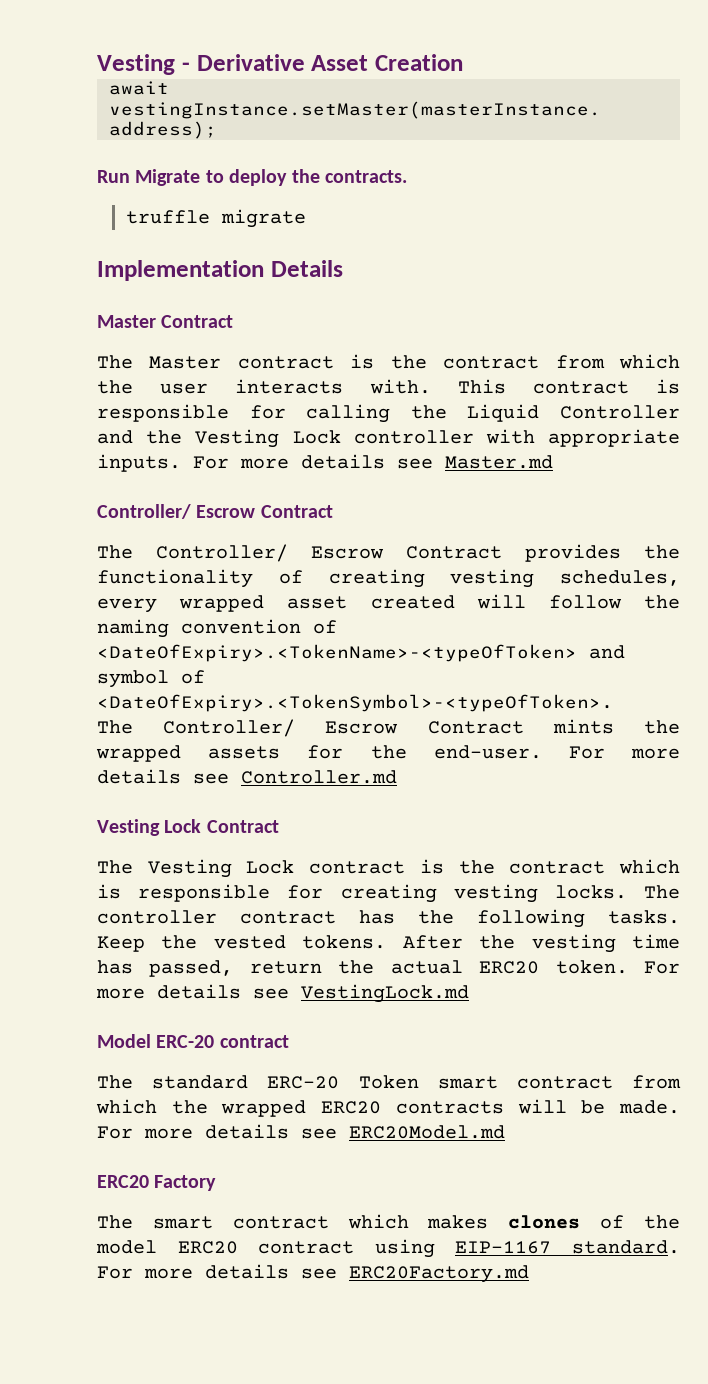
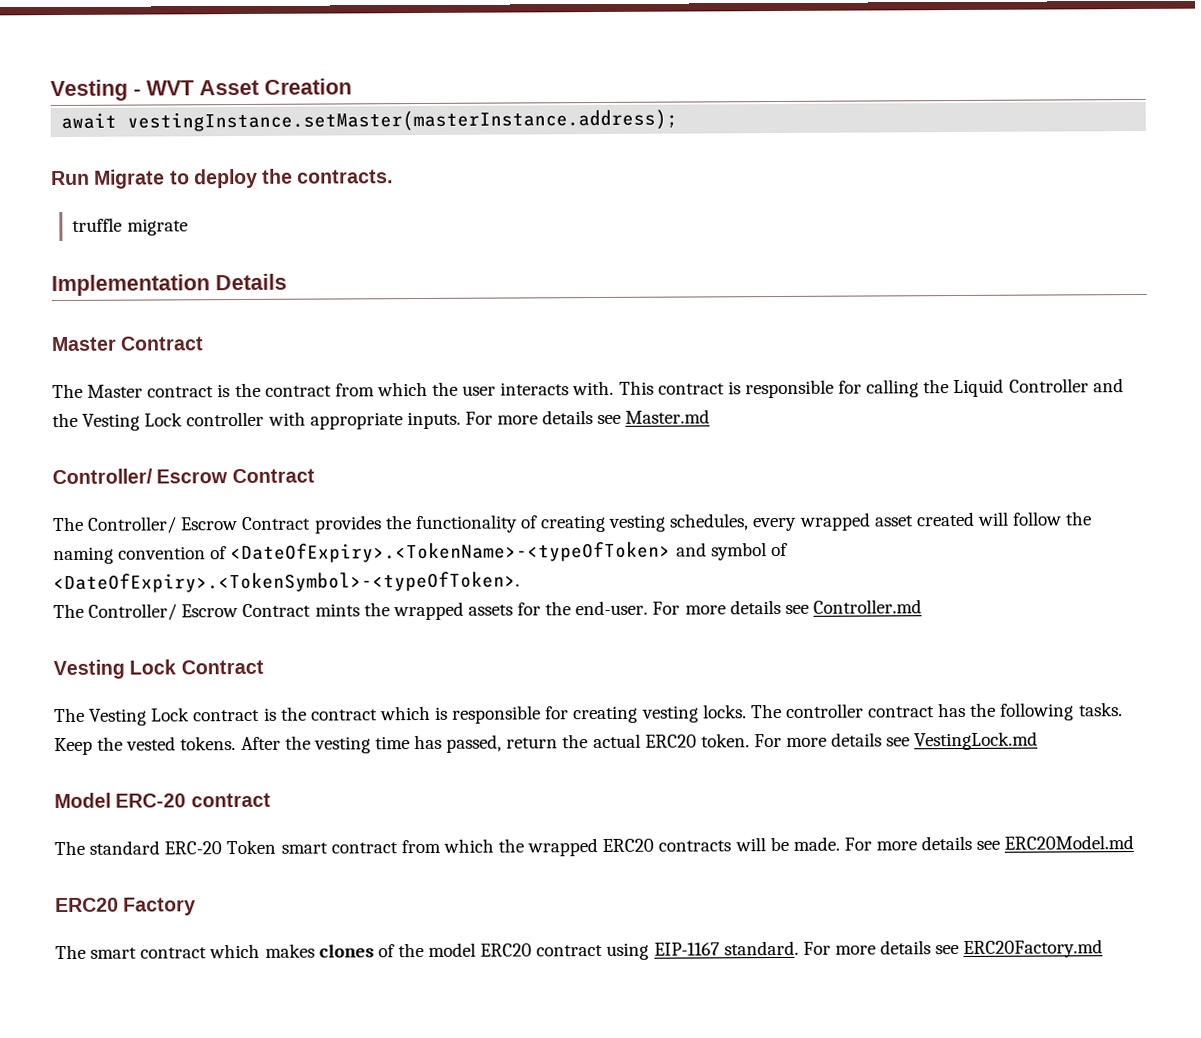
- Vesting - Derivative Asset Creation
+ Vesting - WVT Asset Creation

